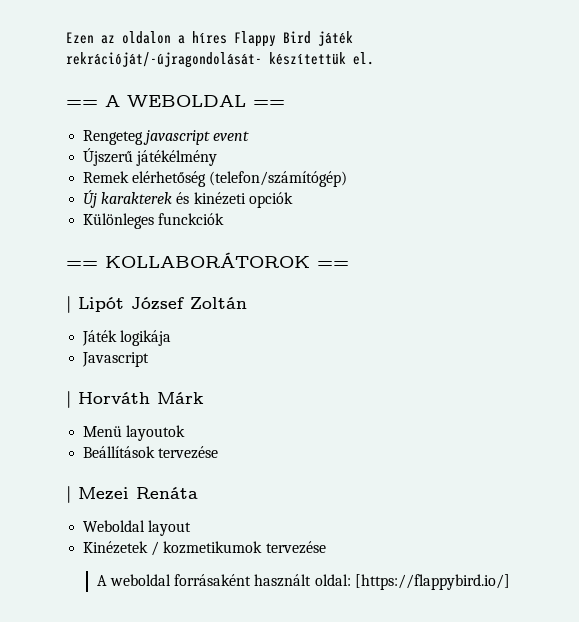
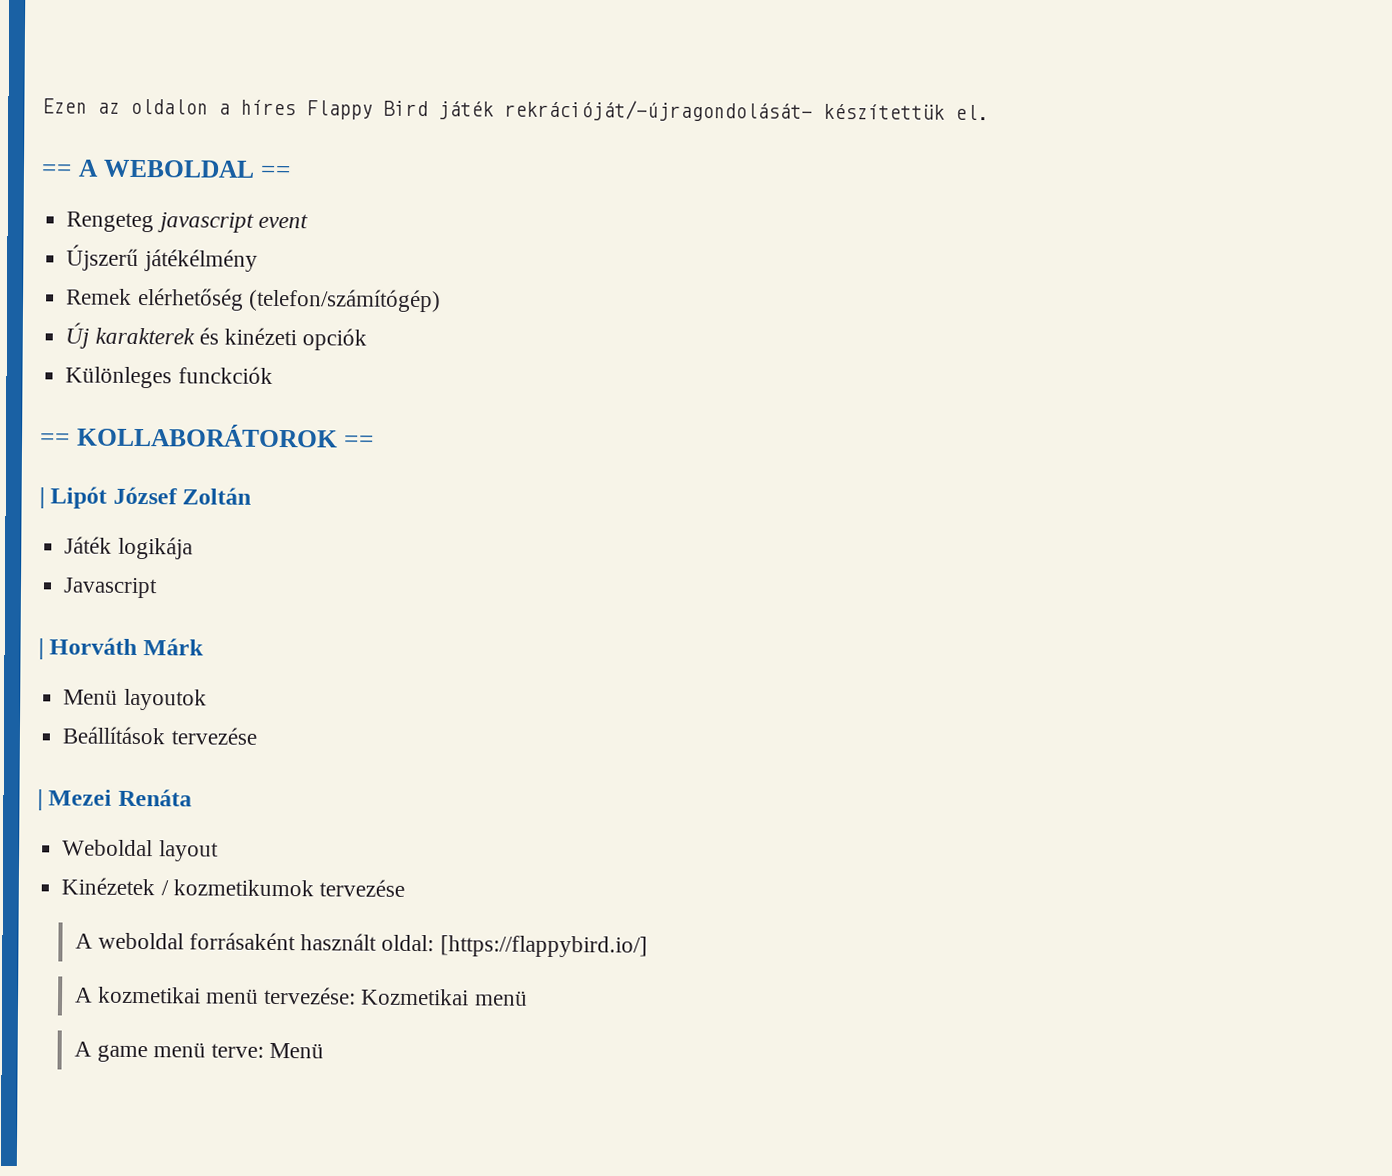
+ A kozmetikai menü tervezése: Kozmetikai menü
+ A game menü terve: Menü

